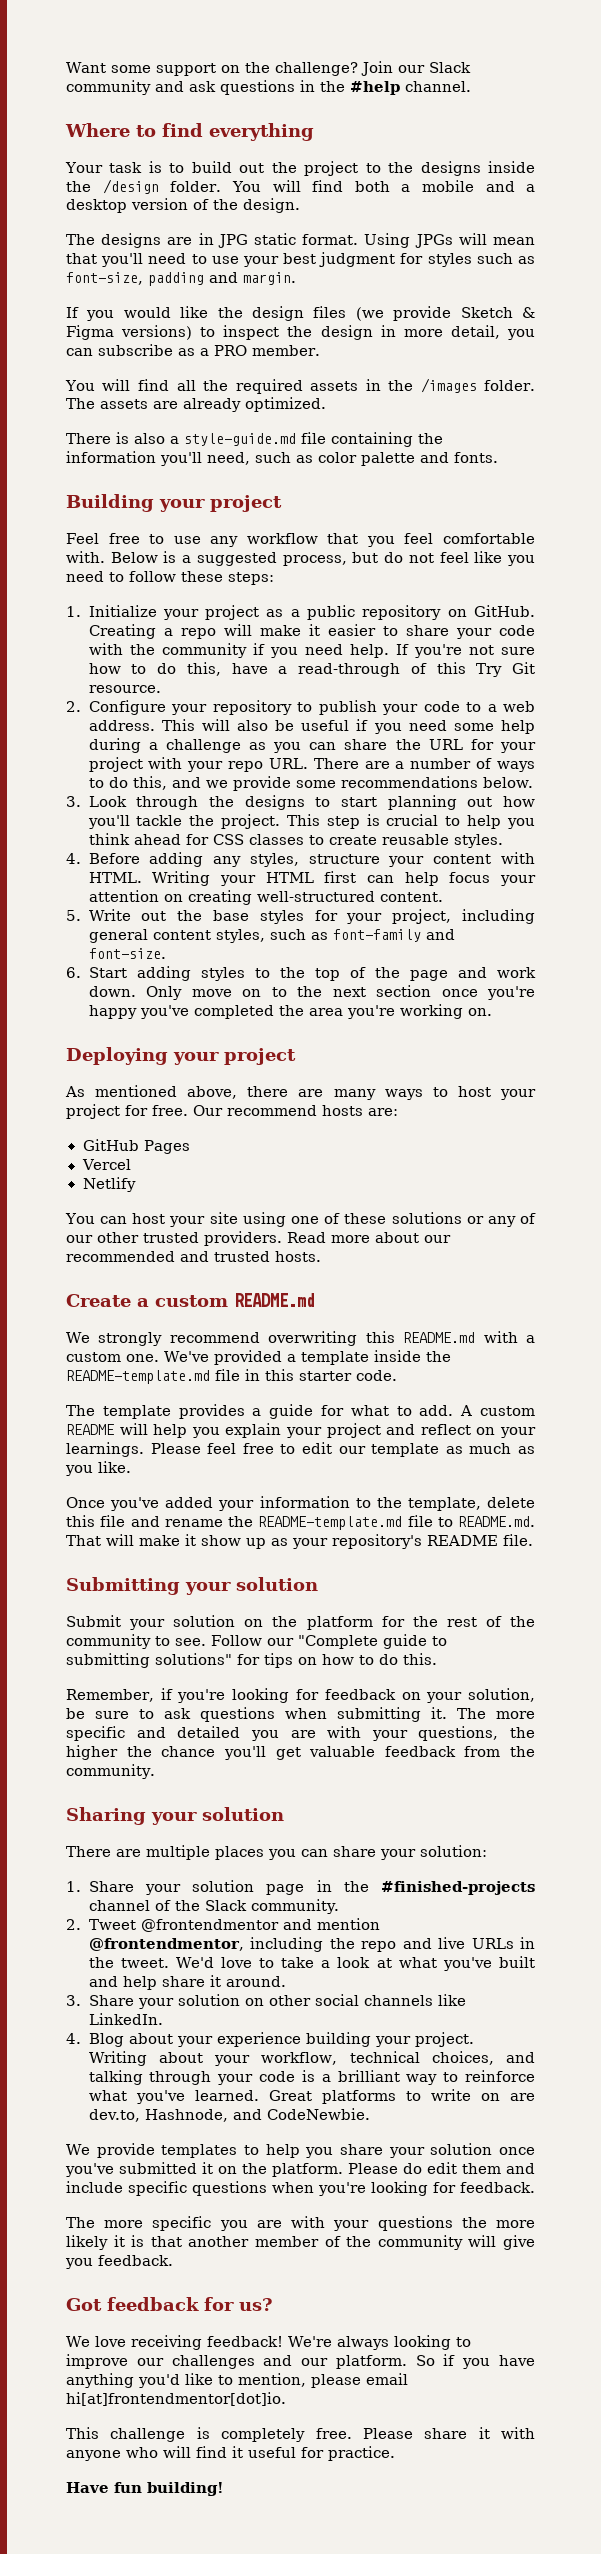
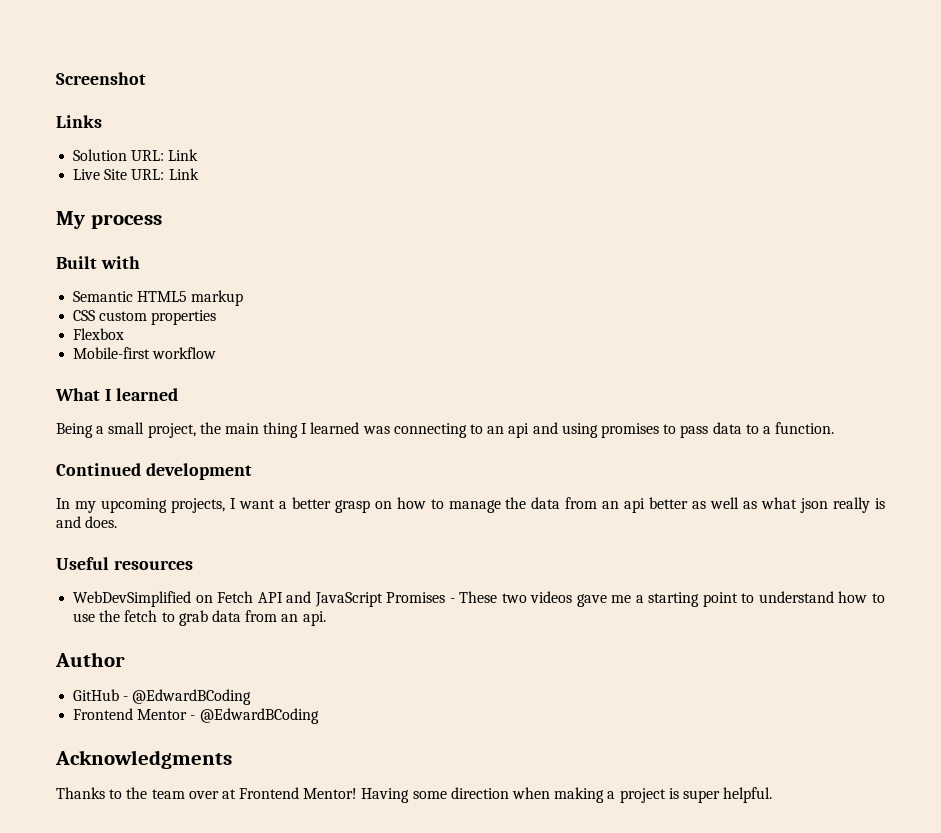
- Want some support on the challenge? Join our Slack community and ask questions in the #help channel.
- Where to find everything
- Your task is to build out the project to the designs inside the /design folder. You will find both a mobile and a desktop version of the design.
- The designs are in JPG static format. Using JPGs will mean that you'll need to use your best judgment for styles such as font-size, padding and margin.
- If you would like the design files (we provide Sketch & Figma versions) to inspect the design in more detail, you can subscribe as a PRO member.
- You will find all the required assets in the /images folder. The assets are already optimized.
- There is also a style-guide.md file containing the information you'll need, such as color palette and fonts.
- Building your project
- Feel free to use any workflow that you feel comfortable with. Below is a suggested process, but do not feel like you need to follow these steps:
- 1. Initialize your project as a public repository on GitHub. Creating a repo will make it easier to share your code with the community if you need help. If you're not sure how to do this, have a read-through of this Try Git resource.
- 2. Configure your repository to publish your code to a web address. This will also be useful if you need some help during a challenge as you can share the URL for your project with your repo URL. There are a number of ways to do this, and we provide some recommendations below.
- 3. Look through the designs to start planning out how you'll tackle the project. This step is crucial to help you think ahead for CSS classes to create reusable styles.
- 4. Before adding any styles, structure your content with HTML. Writing your HTML first can help focus your attention on creating well-structured content.
- 5. Write out the base styles for your project, including general content styles, such as font-family and font-size.
- 6. Start adding styles to the top of the page and work down. Only move on to the next section once you're happy you've completed the area you're working on.
- Deploying your project
- As mentioned above, there are many ways to host your project for free. Our recommend hosts are:
- GitHub Pages
- Vercel
- Netlify
- You can host your site using one of these solutions or any of our other trusted providers. Read more about our recommended and trusted hosts.
- Create a custom README.md
- We strongly recommend overwriting this README.md with a custom one. We've provided a template inside the README-template.md file in this starter code.
- The template provides a guide for what to add. A custom README will help you explain your project and reflect on your learnings. Please feel free to edit our template as much as you like.
- Once you've added your information to the template, delete this file and rename the README-template.md file to README.md. That will make it show up as your repository's README file.
- Submitting your solution
- Submit your solution on the platform for the rest of the community to see. Follow our "Complete guide to submitting solutions" for tips on how to do this.
- Remember, if you're looking for feedback on your solution, be sure to ask questions when submitting it. The more specific and detailed you are with your questions, the higher the chance you'll get valuable feedback from the community.
- Sharing your solution
- There are multiple places you can share your solution:
- 1. Share your solution page in the #finished-projects channel of the Slack community.
- 2. Tweet @frontendmentor and mention @frontendmentor, including the repo and live URLs in the tweet. We'd love to take a look at what you've built and help share it around.
- 3. Share your solution on other social channels like LinkedIn.
- 4. Blog about your experience building your project. Writing about your workflow, technical choices, and talking through your code is a brilliant way to reinforce what you've learned. Great platforms to write on are dev.to, Hashnode, and CodeNewbie.
- We provide templates to help you share your solution once you've submitted it on the platform. Please do edit them and include specific questions when you're looking for feedback.
- The more specific you are with your questions the more likely it is that another member of the community will give you feedback.
- Got feedback for us?
- We love receiving feedback! We're always looking to improve our challenges and our platform. So if you have anything you'd like to mention, please email hi[at]frontendmentor[dot]io.
- This challenge is completely free. Please share it with anyone who will find it useful for practice.
- Have fun building!
+ Screenshot
+ Links
+ Solution URL: Link
+ Live Site URL: Link
+ My process
+ Built with
+ Semantic HTML5 markup
+ CSS custom properties
+ Flexbox
+ Mobile-first workflow
+ What I learned
+ Being a small project, the main thing I learned was connecting to an api and using promises to pass data to a function.
+ Continued development
+ In my upcoming projects, I want a better grasp on how to manage the data from an api better as well as what json really is and does.
+ Useful resources
+ WebDevSimplified on Fetch API and JavaScript Promises - These two videos gave me a starting point to understand how to use the fetch to grab data from an api.
+ Author
+ GitHub - @EdwardBCoding
+ Frontend Mentor - @EdwardBCoding
+ Acknowledgments
+ Thanks to the team over at Frontend Mentor! Having some direction when making a project is super helpful.

